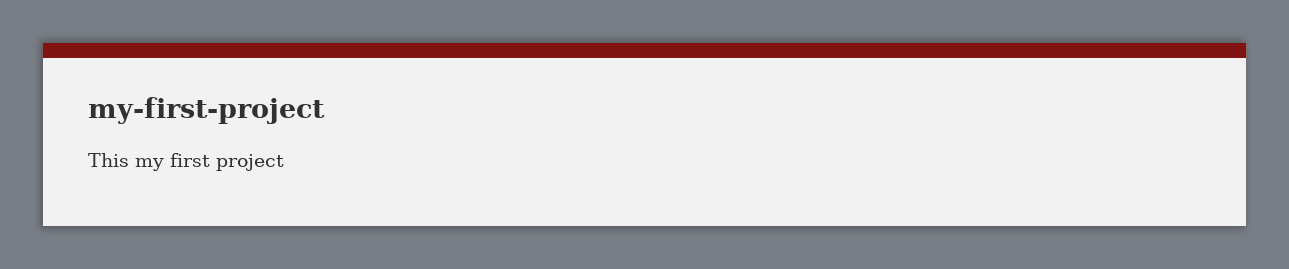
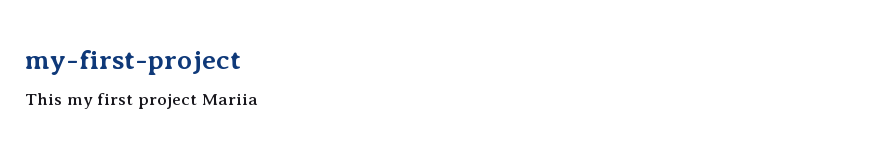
- This my first project
+ This my first project Mariia

